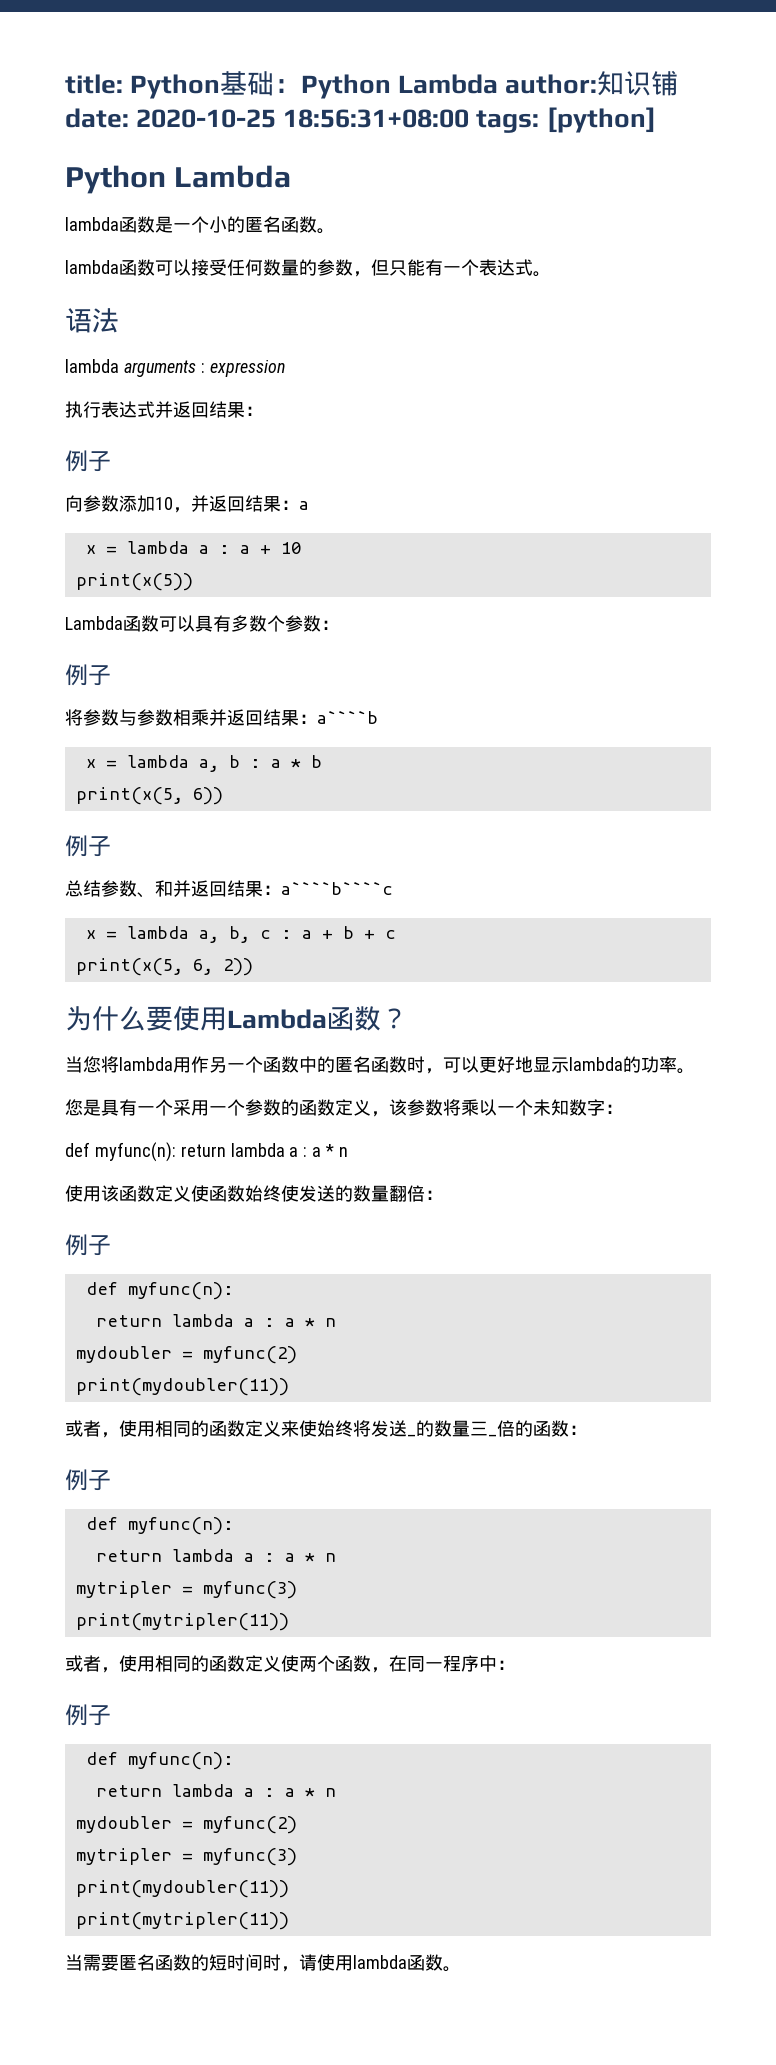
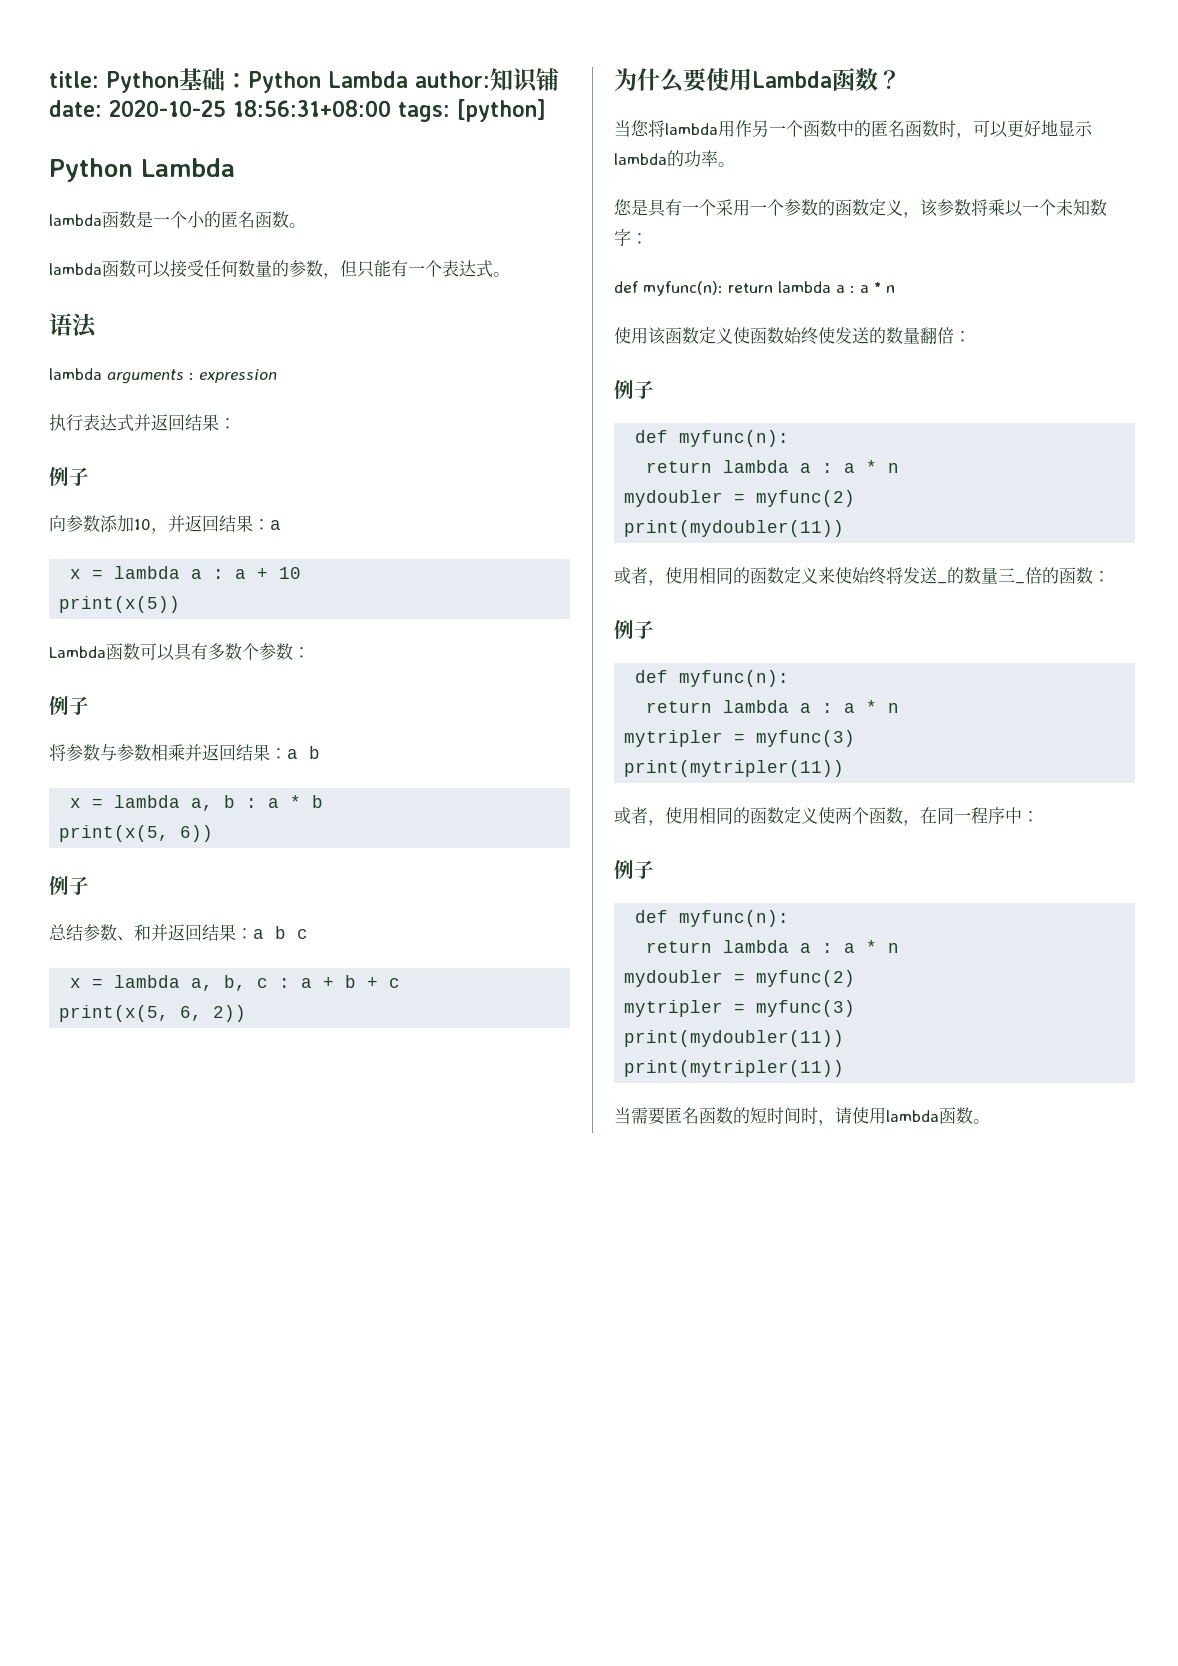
- 将参数与参数相乘并返回结果：a````b
+ 将参数与参数相乘并返回结果：a b
- 总结参数、和并返回结果：a````b````c
+ 总结参数、和并返回结果：a b c

